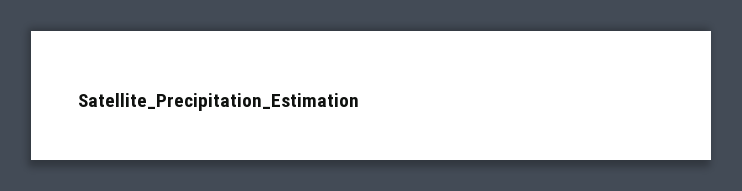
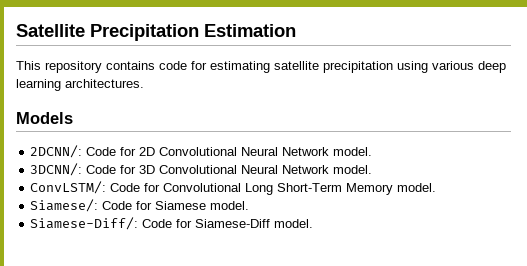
- Satellite_Precipitation_Estimation
+ Satellite Precipitation Estimation
+ This repository contains code for estimating satellite precipitation using various deep learning architectures.
+ Models
+ 2DCNN/: Code for 2D Convolutional Neural Network model.
+ 3DCNN/: Code for 3D Convolutional Neural Network model.
+ ConvLSTM/: Code for Convolutional Long Short-Term Memory model.
+ Siamese/: Code for Siamese model.
+ Siamese-Diff/: Code for Siamese-Diff model.

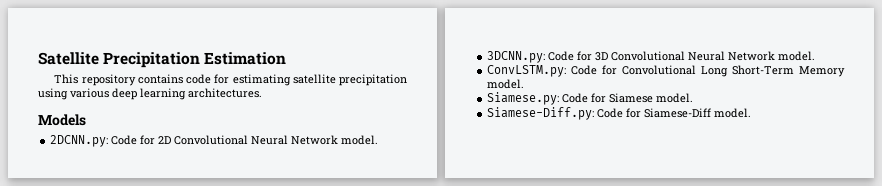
- 2DCNN/: Code for 2D Convolutional Neural Network model.
+ 2DCNN.py: Code for 2D Convolutional Neural Network model.
- 3DCNN/: Code for 3D Convolutional Neural Network model.
+ 3DCNN.py: Code for 3D Convolutional Neural Network model.
- ConvLSTM/: Code for Convolutional Long Short-Term Memory model.
+ ConvLSTM.py: Code for Convolutional Long Short-Term Memory model.
- Siamese/: Code for Siamese model.
+ Siamese.py: Code for Siamese model.
- Siamese-Diff/: Code for Siamese-Diff model.
+ Siamese-Diff.py: Code for Siamese-Diff model.

